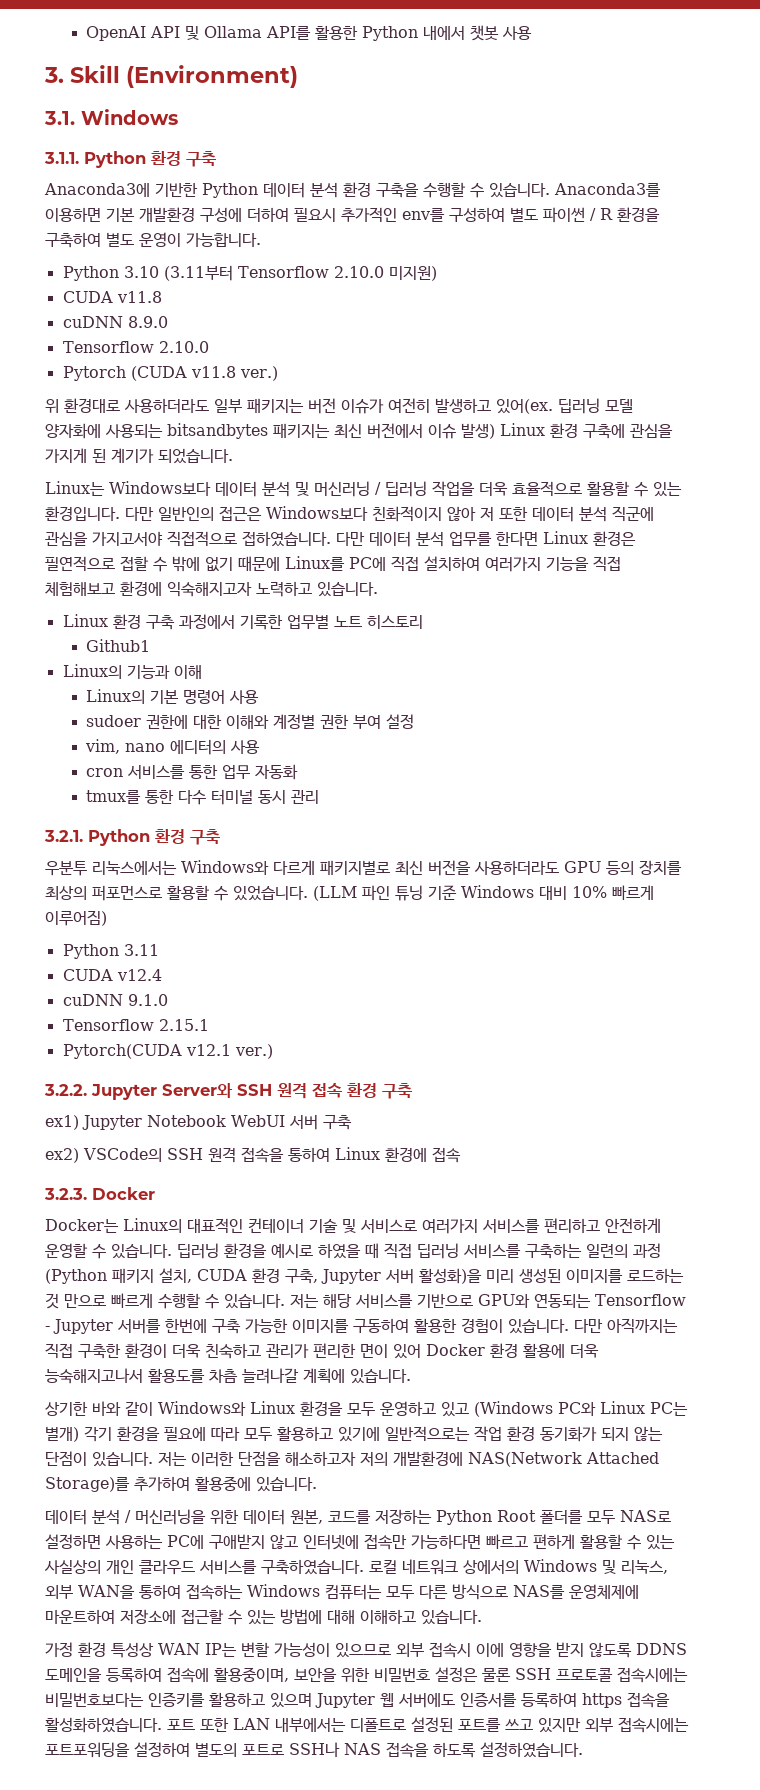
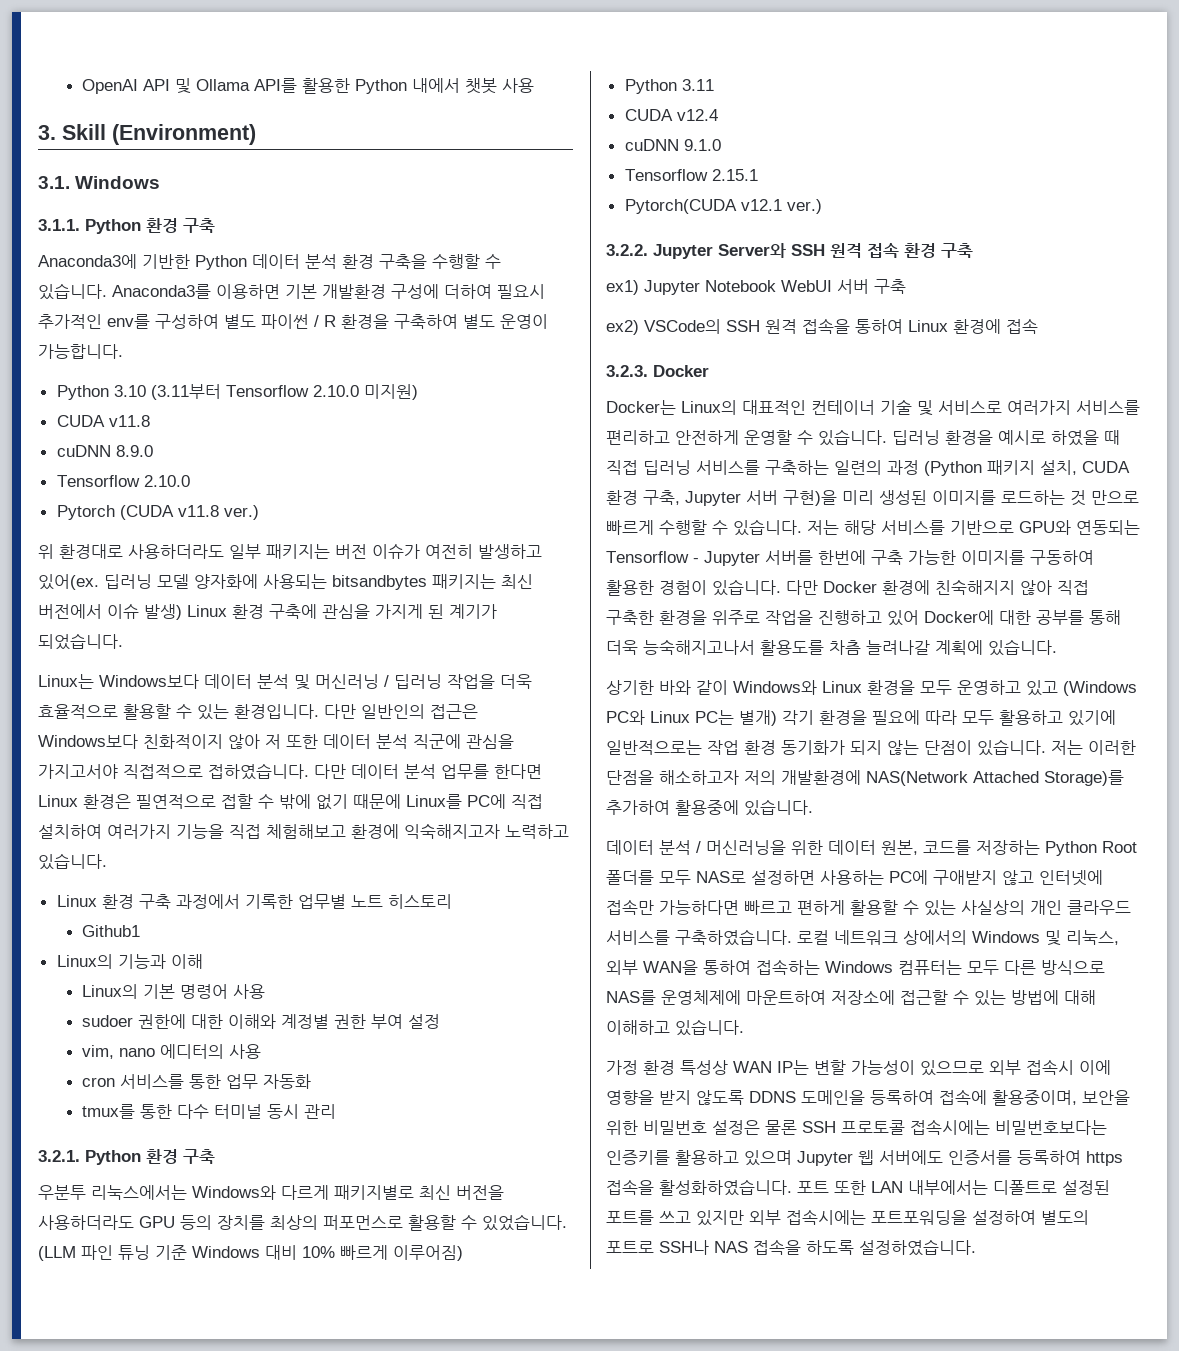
- 딥러닝 환경을 예시로 하였을 때 직접 딥러닝 서비스를 구축하는 일련의 과정 (Python 패키지 설치, CUDA 환경 구축, Jupyter 서버 활성화)을 미리 생성된 이미지를 로드하는 것 만으로 빠르게 수행할 수 있습니다.
+ 딥러닝 환경을 예시로 하였을 때 직접 딥러닝 서비스를 구축하는 일련의 과정 (Python 패키지 설치, CUDA 환경 구축, Jupyter 서버 구현)을 미리 생성된 이미지를 로드하는 것 만으로 빠르게 수행할 수 있습니다.
- 다만 아직까지는 직접 구축한 환경이 더욱 친숙하고 관리가 편리한 면이 있어 Docker 환경 활용에 더욱 능숙해지고나서 활용도를 차츰 늘려나갈 계획에 있습니다.
+ 다만 Docker 환경에 친숙해지지 않아 직접 구축한 환경을 위주로 작업을 진행하고 있어 Docker에 대한 공부를 통해 더욱 능숙해지고나서 활용도를 차츰 늘려나갈 계획에 있습니다.

